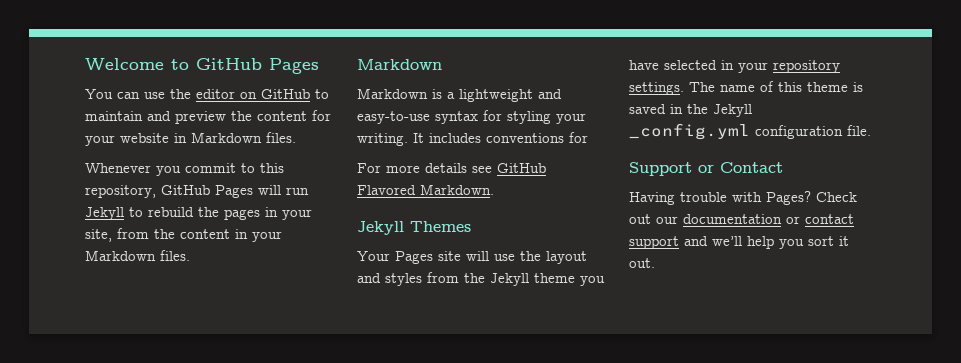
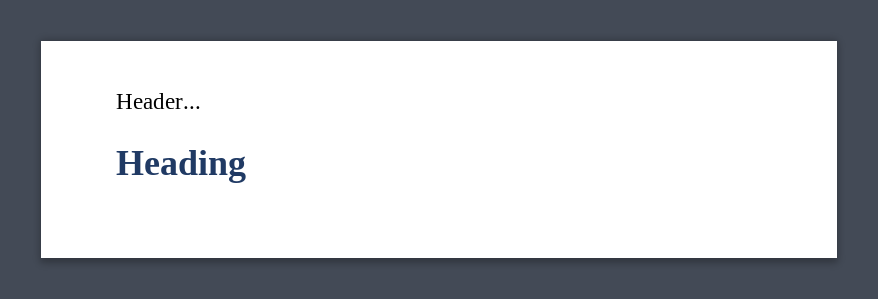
- Welcome to GitHub Pages
- You can use the editor on GitHub to maintain and preview the content for your website in Markdown files.
- Whenever you commit to this repository, GitHub Pages will run Jekyll to rebuild the pages in your site, from the content in your Markdown files.
- Markdown
- Markdown is a lightweight and easy-to-use syntax for styling your writing. It includes conventions for
- For more details see GitHub Flavored Markdown.
- Jekyll Themes
- Your Pages site will use the layout and styles from the Jekyll theme you have selected in your repository settings. The name of this theme is saved in the Jekyll _config.yml configuration file.
- Support or Contact
- Having trouble with Pages? Check out our documentation or contact support and we’ll help you sort it out.
+ Header...
+ Heading

